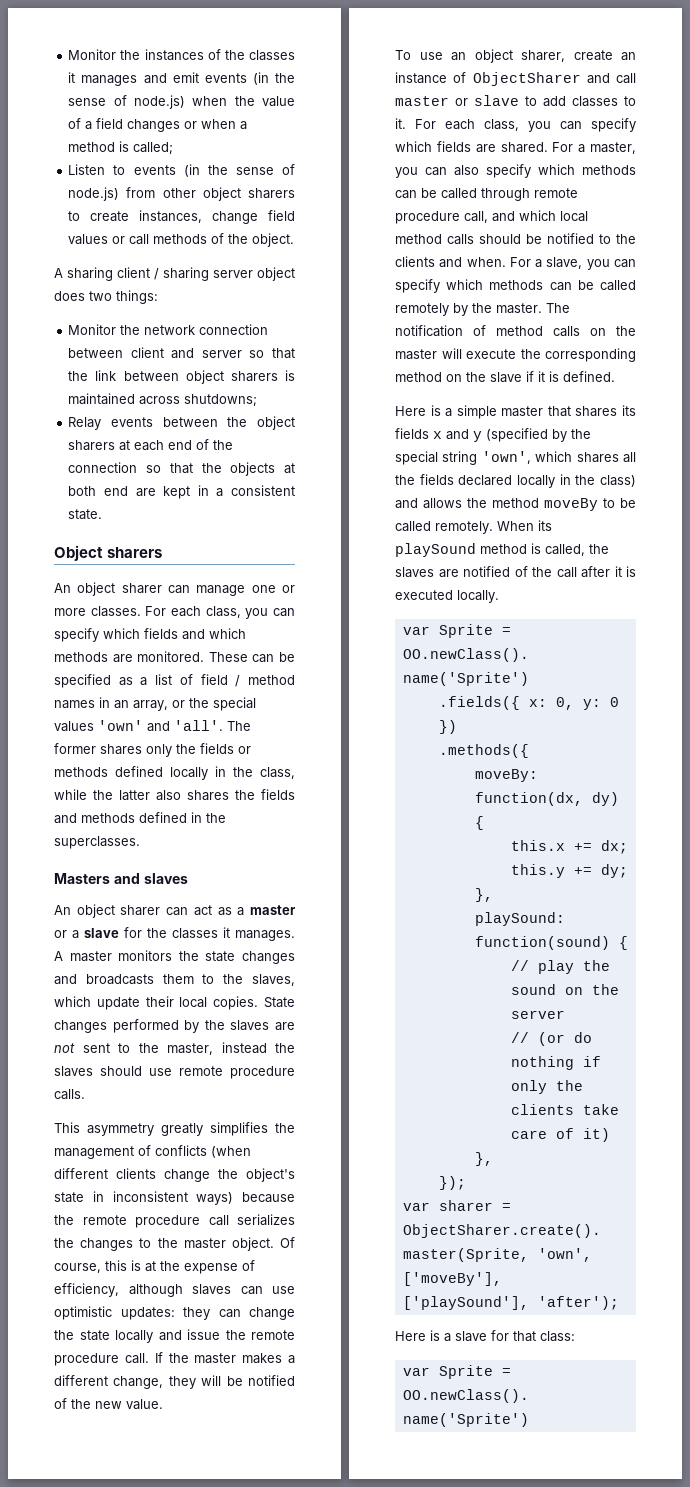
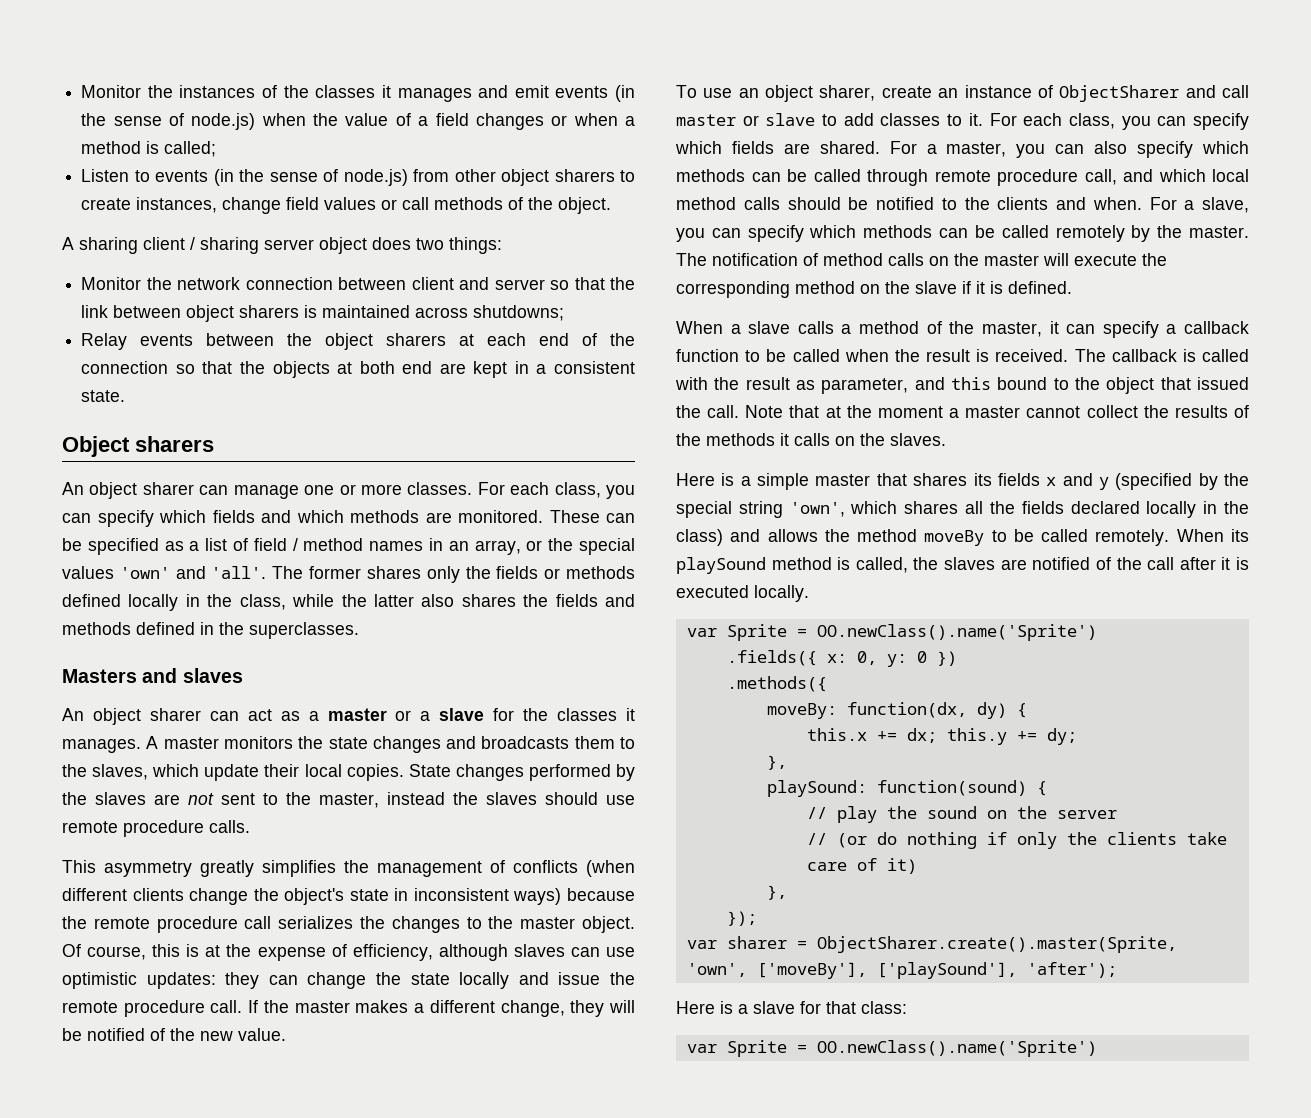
+ When a slave calls a method of the master, it can specify a callback function to be called when the result is received. The callback is called with the result as parameter, and this bound to the object that issued the call. Note that at the moment a master cannot collect the results of the methods it calls on the slaves.

